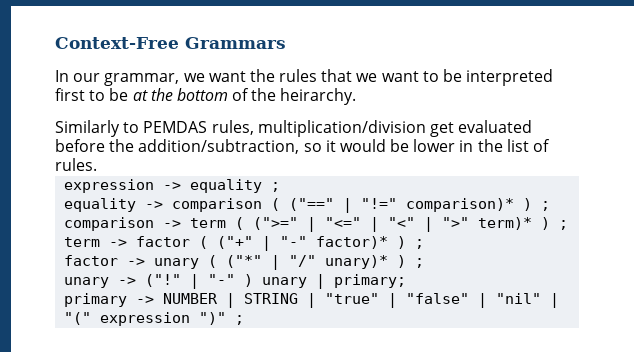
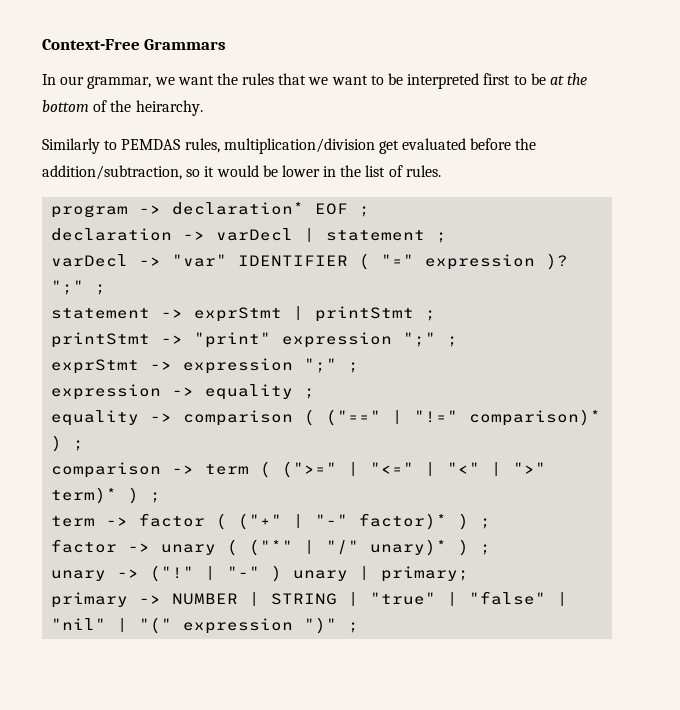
+ program -> declaration* EOF ;
+ declaration -> varDecl | statement ;
+ varDecl -> "var" IDENTIFIER ( "=" expression )? ";" ;
+ statement -> exprStmt | printStmt ;
+ printStmt -> "print" expression ";" ;
+ exprStmt -> expression ";" ;

